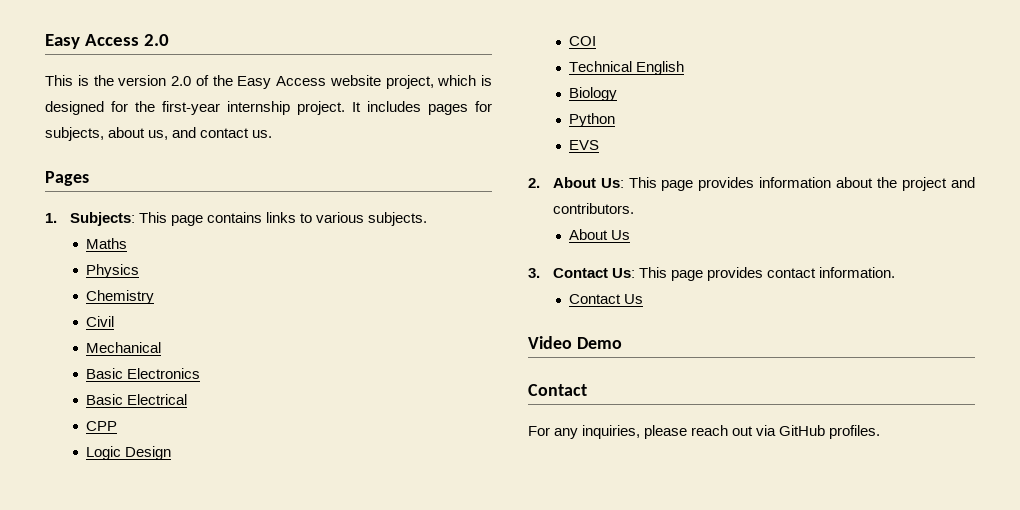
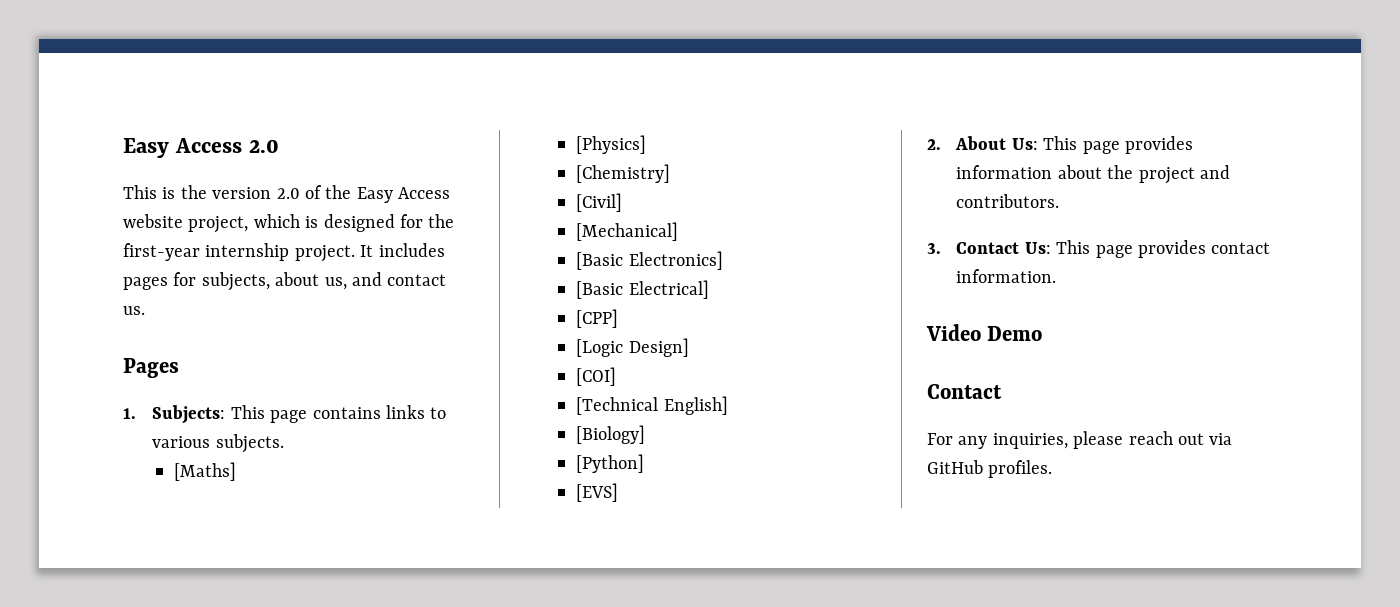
- Maths
- Physics
- Chemistry
- Civil
- Mechanical
- Basic Electronics
- Basic Electrical
- CPP
- Logic Design
- COI
- Technical English
- Biology
- Python
- EVS
+ [Maths]
+ [Physics]
+ [Chemistry]
+ [Civil]
+ [Mechanical]
+ [Basic Electronics]
+ [Basic Electrical]
+ [CPP]
+ [Logic Design]
+ [COI]
+ [Technical English]
+ [Biology]
+ [Python]
+ [EVS]
- About Us
- Contact Us

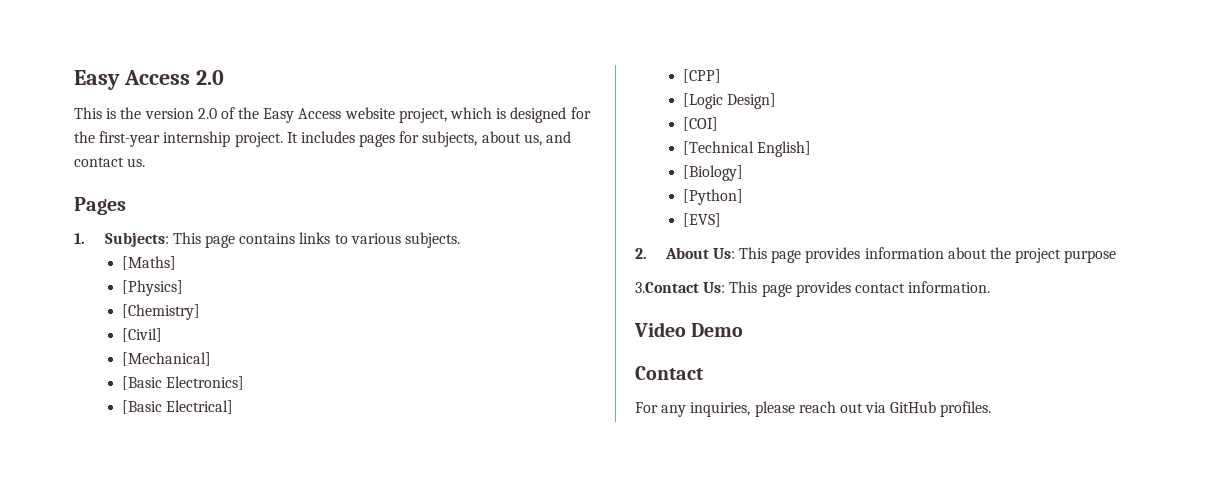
- 2. About Us: This page provides information about the project and contributors.
- 3. Contact Us: This page provides contact information.
+ 2. About Us: This page provides information about the project purpose
+ 3.Contact Us: This page provides contact information.

